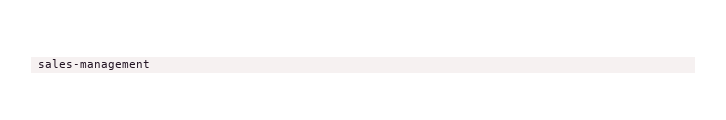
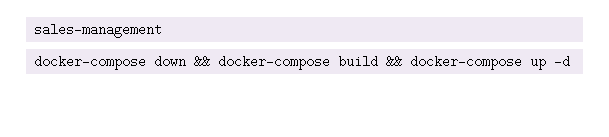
+ docker-compose down && docker-compose build && docker-compose up -d

